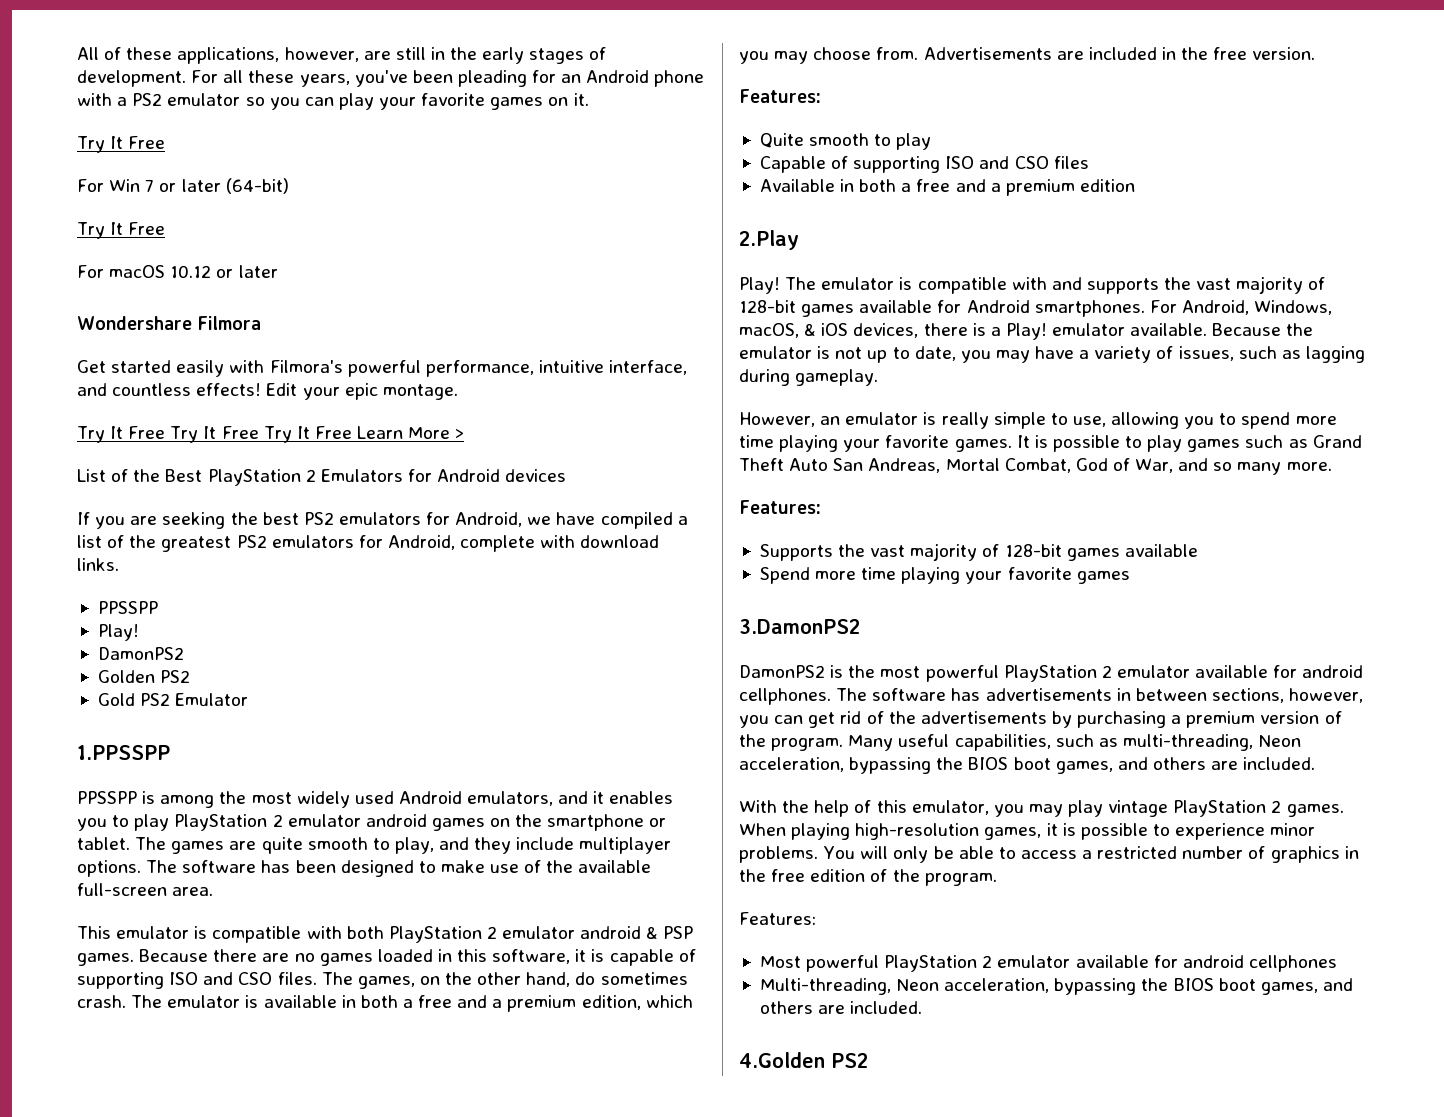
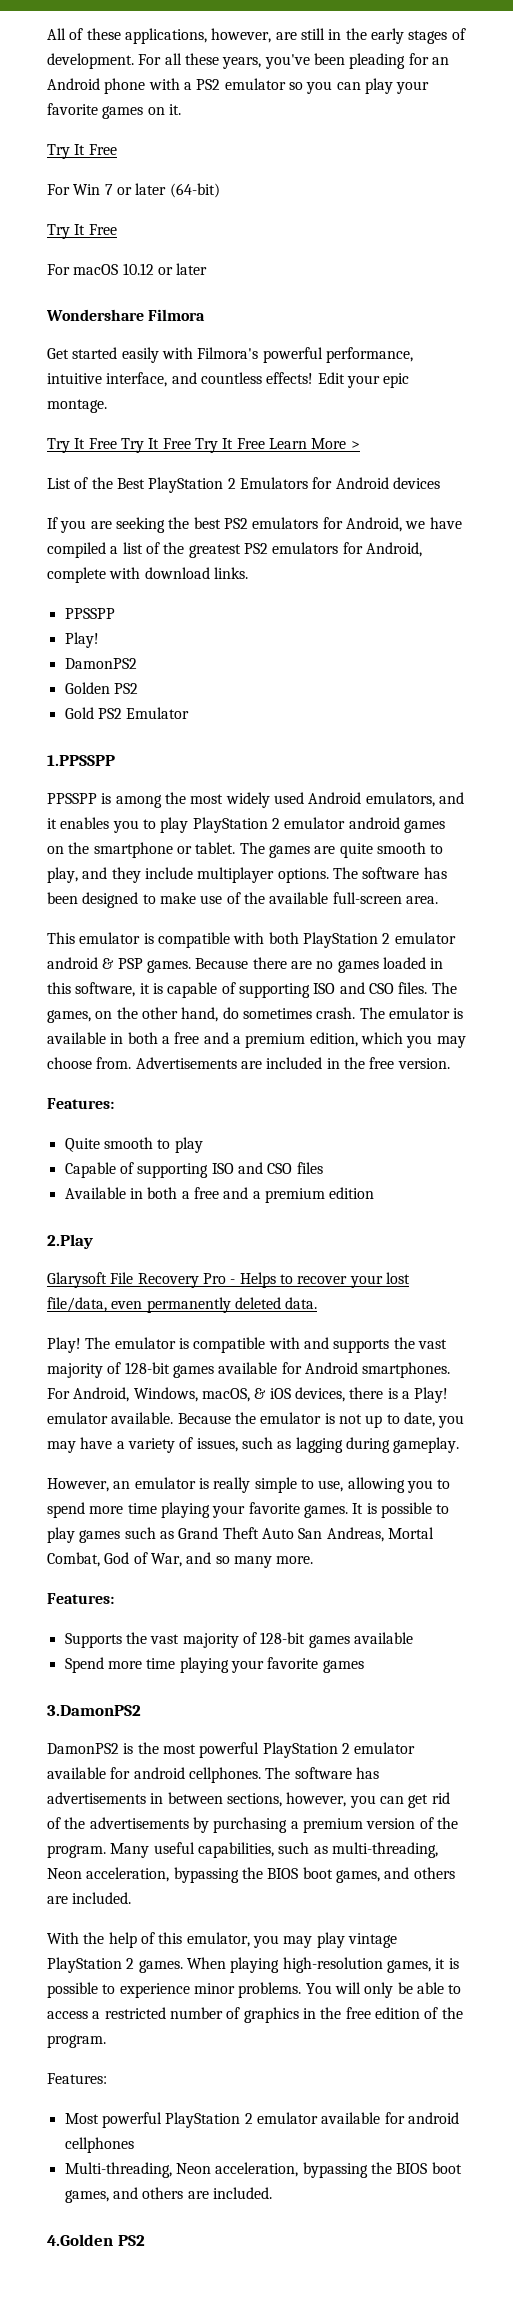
+ Glarysoft File Recovery Pro - Helps to recover your lost file/data, even permanently deleted data.

